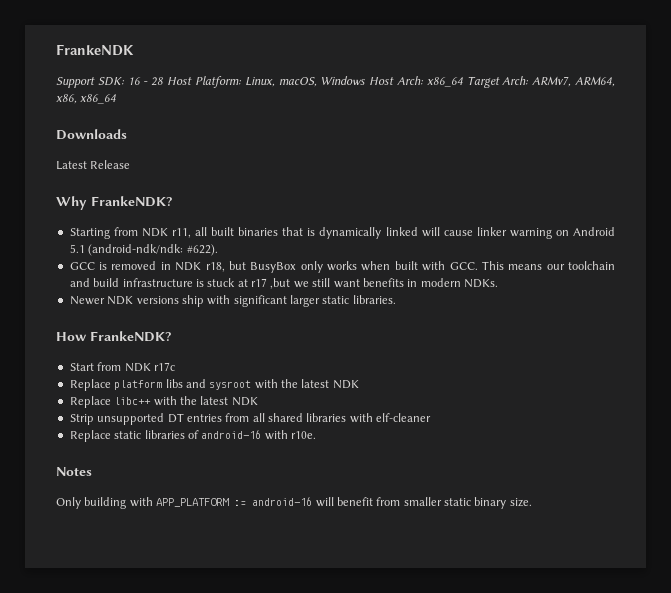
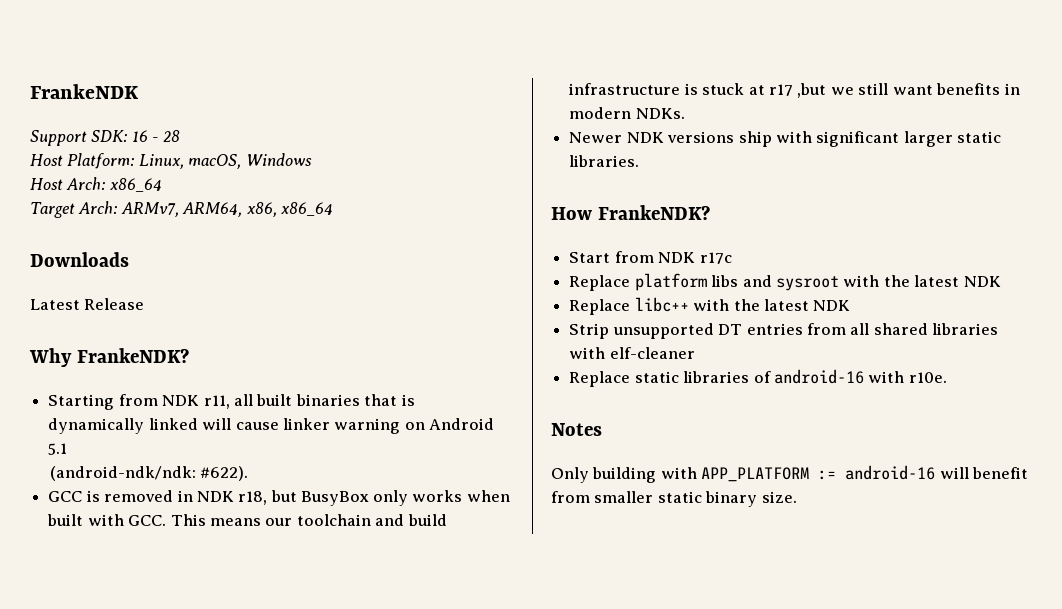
- Support SDK: 16 - 28 Host Platform: Linux, macOS, Windows Host Arch: x86_64 Target Arch: ARMv7, ARM64, x86, x86_64
+ Support SDK: 16 - 28
+ Host Platform: Linux, macOS, Windows
+ Host Arch: x86_64
+ Target Arch: ARMv7, ARM64, x86, x86_64
- Starting from NDK r11, all built binaries that is dynamically linked will cause linker warning on Android 5.1 (android-ndk/ndk: #622).
+ Starting from NDK r11, all built binaries that is dynamically linked will cause linker warning on Android 5.1
+ (android-ndk/ndk: #622).

